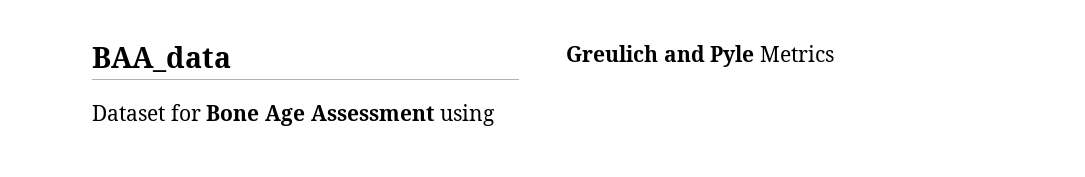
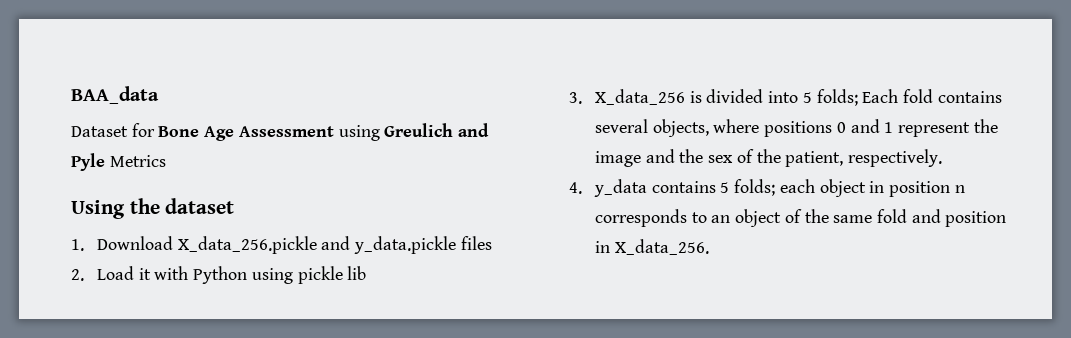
+ Using the dataset
+ 1. Download X_data_256.pickle and y_data.pickle files
+ 2. Load it with Python using pickle lib
+ 3. X_data_256 is divided into 5 folds; Each fold contains several objects, where positions 0 and 1 represent the image and the sex of the patient, respectively.
+ 4. y_data contains 5 folds; each object in position n corresponds to an object of the same fold and position in X_data_256.

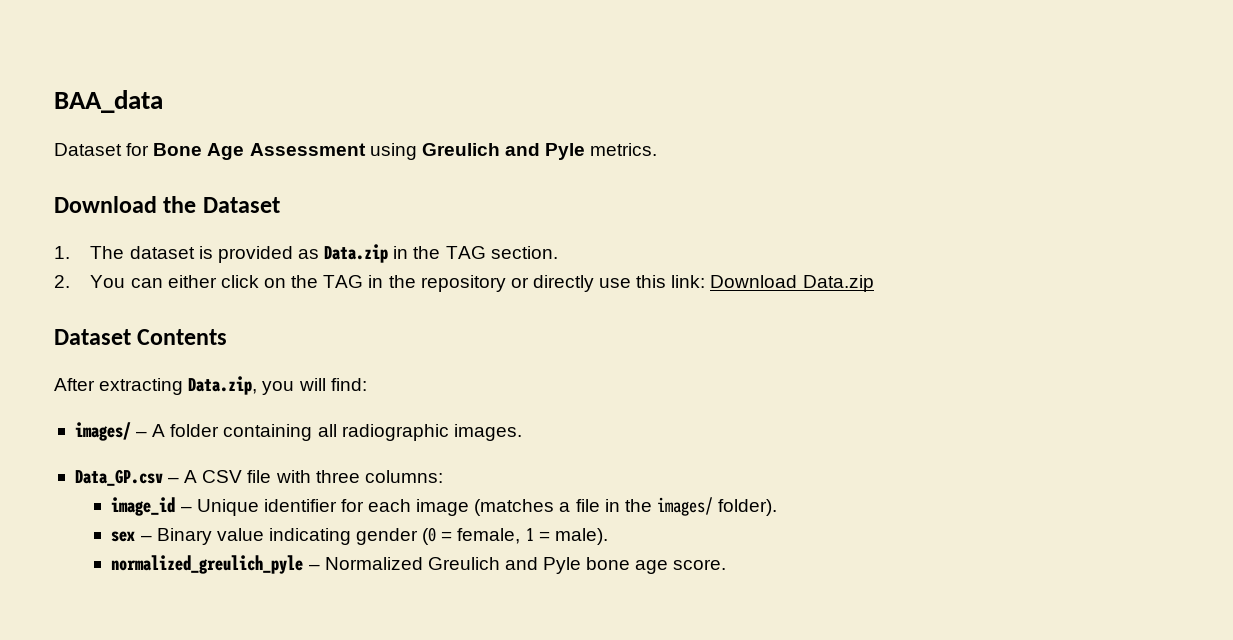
- Dataset for Bone Age Assessment using Greulich and Pyle Metrics
- Using the dataset
- 1. Download X_data_256.pickle and y_data.pickle files
- 2. Load it with Python using pickle lib
- 3. X_data_256 is divided into 5 folds; Each fold contains several objects, where positions 0 and 1 represent the image and the sex of the patient, respectively.
- 4. y_data contains 5 folds; each object in position n corresponds to an object of the same fold and position in X_data_256.
+ Dataset for Bone Age Assessment using Greulich and Pyle metrics.
+ Download the Dataset
+ 1. The dataset is provided as Data.zip in the TAG section.
+ 2. You can either click on the TAG in the repository or directly use this link: Download Data.zip
+ Dataset Contents
+ After extracting Data.zip, you will find:
+ images/ – A folder containing all radiographic images.
+ Data_GP.csv – A CSV file with three columns:
+ image_id – Unique identifier for each image (matches a file in the images/ folder).
+ sex – Binary value indicating gender (0 = female, 1 = male).
+ normalized_greulich_pyle – Normalized Greulich and Pyle bone age score.

